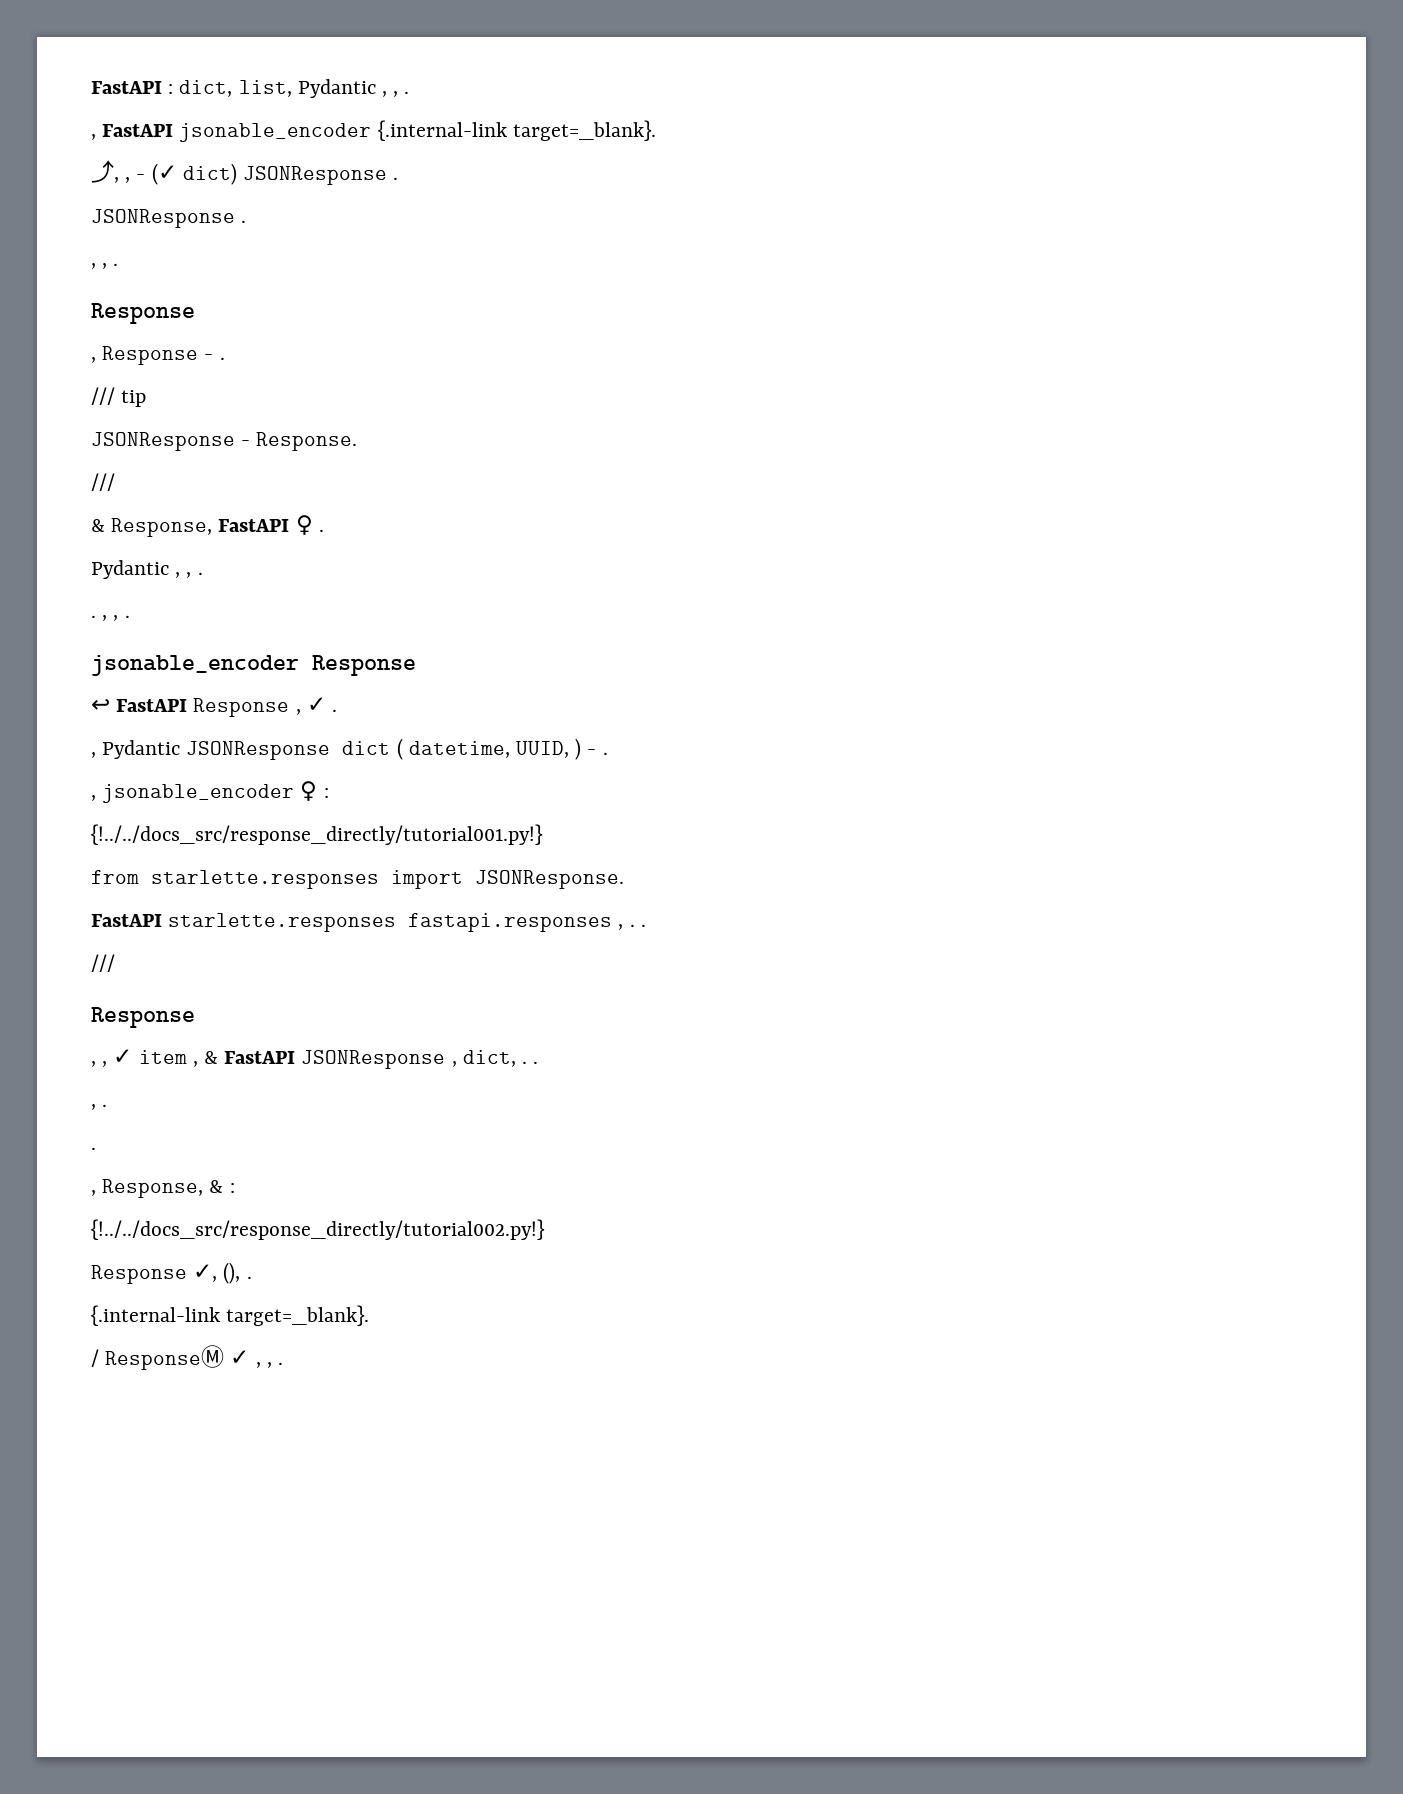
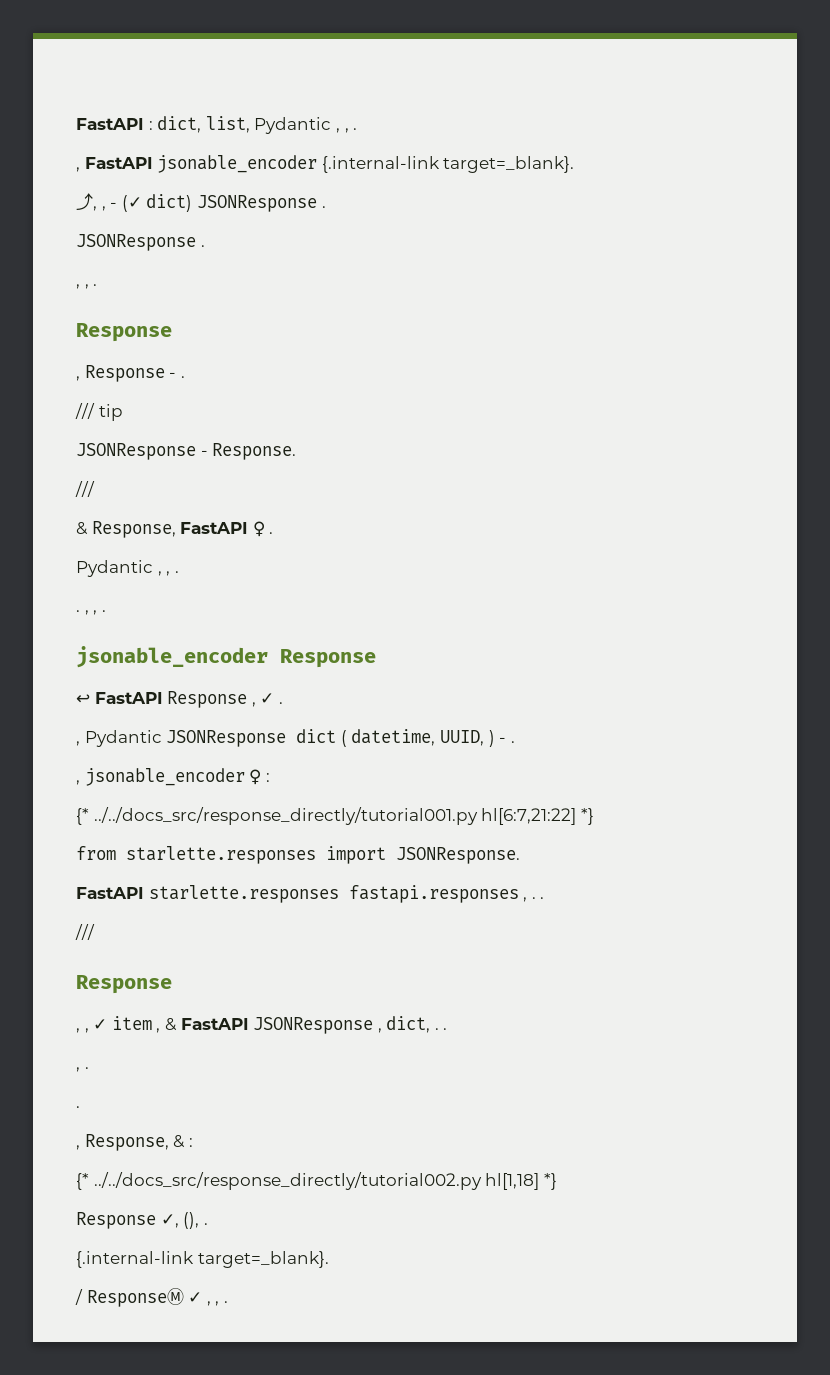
- {!../../docs_src/response_directly/tutorial001.py!}
+ {* ../../docs_src/response_directly/tutorial001.py hl[6:7,21:22] *}
- {!../../docs_src/response_directly/tutorial002.py!}
+ {* ../../docs_src/response_directly/tutorial002.py hl[1,18] *}

